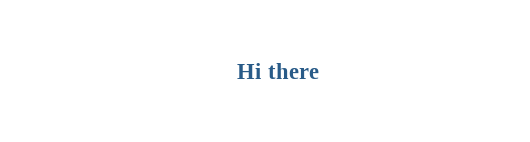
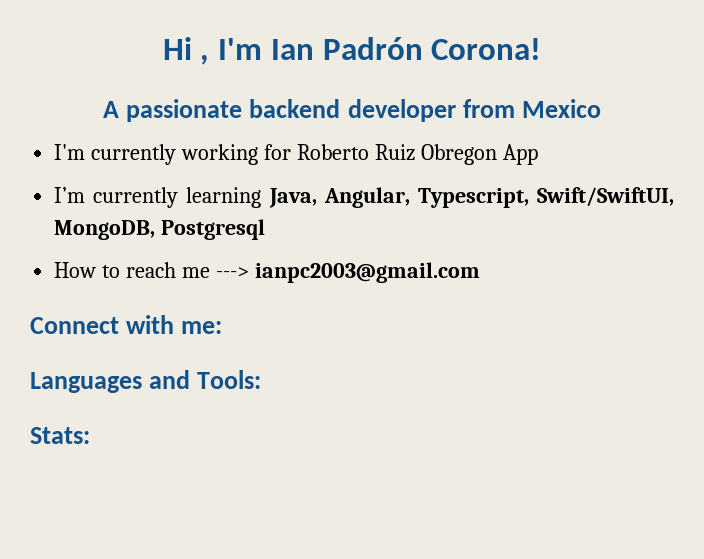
- Hi there
+ Hi , I'm Ian Padrón Corona!
+ A passionate backend developer from Mexico
+ I'm currently working for Roberto Ruiz Obregon App
+ I’m currently learning Java, Angular, Typescript, Swift/SwiftUI, MongoDB, Postgresql
+ How to reach me ---> ianpc2003@gmail.com
+ Connect with me:
+ Languages and Tools:
+ Stats:

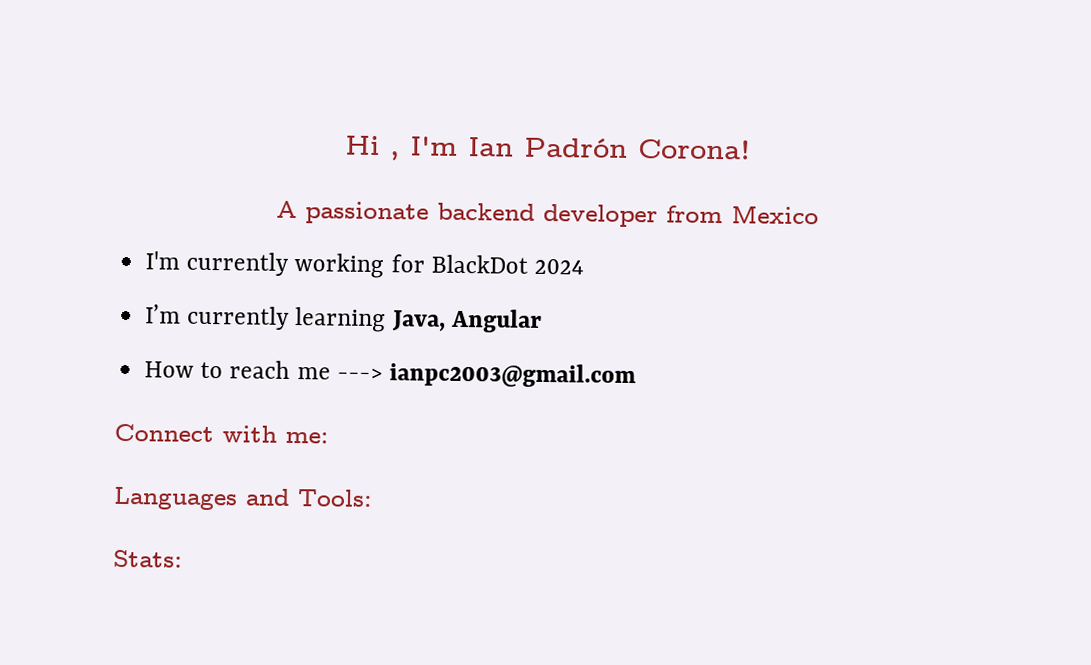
- I'm currently working for Roberto Ruiz Obregon App
+ I'm currently working for BlackDot 2024
- I’m currently learning Java, Angular, Typescript, Swift/SwiftUI, MongoDB, Postgresql
+ I’m currently learning Java, Angular

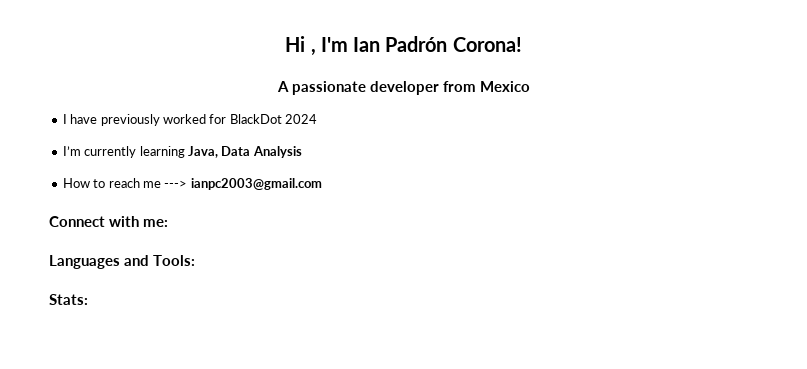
- A passionate backend developer from Mexico
+ A passionate developer from Mexico
- I'm currently working for BlackDot 2024
+ I have previously worked for BlackDot 2024
- I’m currently learning Java, Angular
+ I’m currently learning Java, Data Analysis

